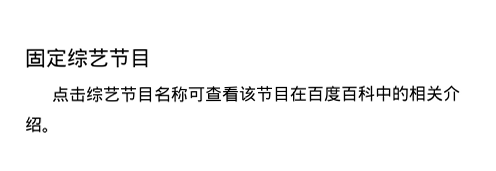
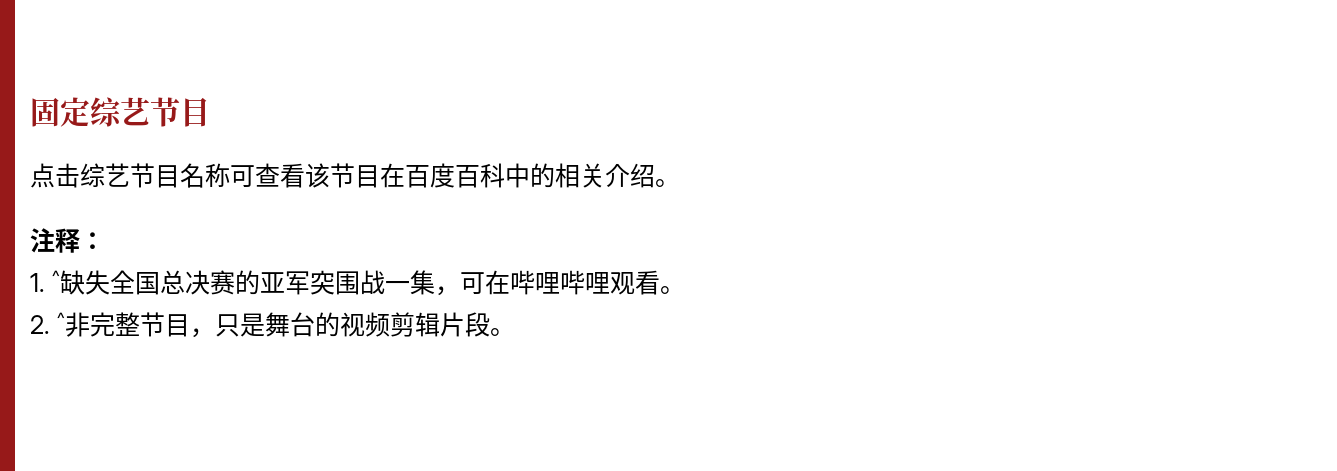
+ 注释：
+ 1. ^缺失全国总决赛的亚军突围战一集，可在哔哩哔哩观看。
+ 2. ^非完整节目，只是舞台的视频剪辑片段。

